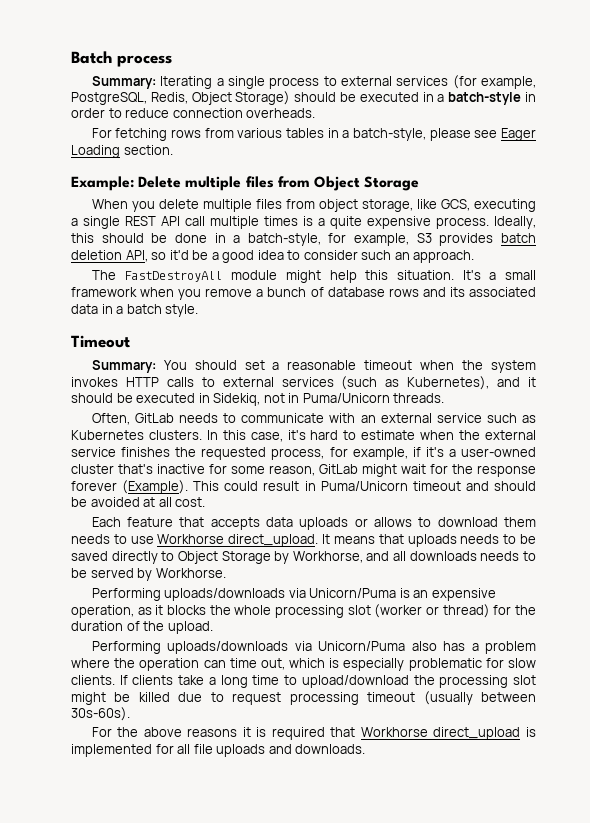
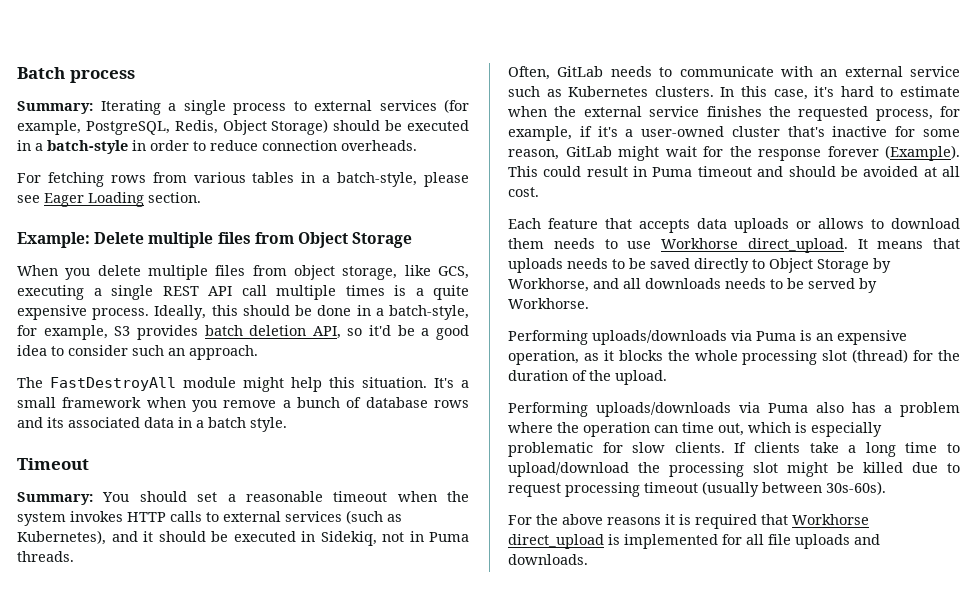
- Summary: You should set a reasonable timeout when the system invokes HTTP calls to external services (such as Kubernetes), and it should be executed in Sidekiq, not in Puma/Unicorn threads.
+ Summary: You should set a reasonable timeout when the system invokes HTTP calls to external services (such as Kubernetes), and it should be executed in Sidekiq, not in Puma threads.
- This could result in Puma/Unicorn timeout and should be avoided at all cost.
+ This could result in Puma timeout and should be avoided at all cost.
- Performing uploads/downloads via Unicorn/Puma is an expensive operation, as it blocks the whole processing slot (worker or thread) for the duration of the upload.
+ Performing uploads/downloads via Puma is an expensive operation, as it blocks the whole processing slot (thread) for the duration of the upload.
- Performing uploads/downloads via Unicorn/Puma also has a problem where the operation can time out, which is especially problematic for slow clients.
+ Performing uploads/downloads via Puma also has a problem where the operation can time out, which is especially problematic for slow clients.

